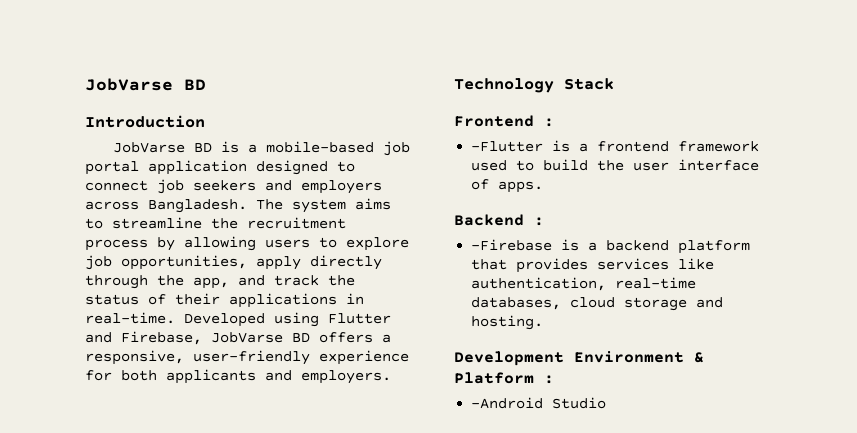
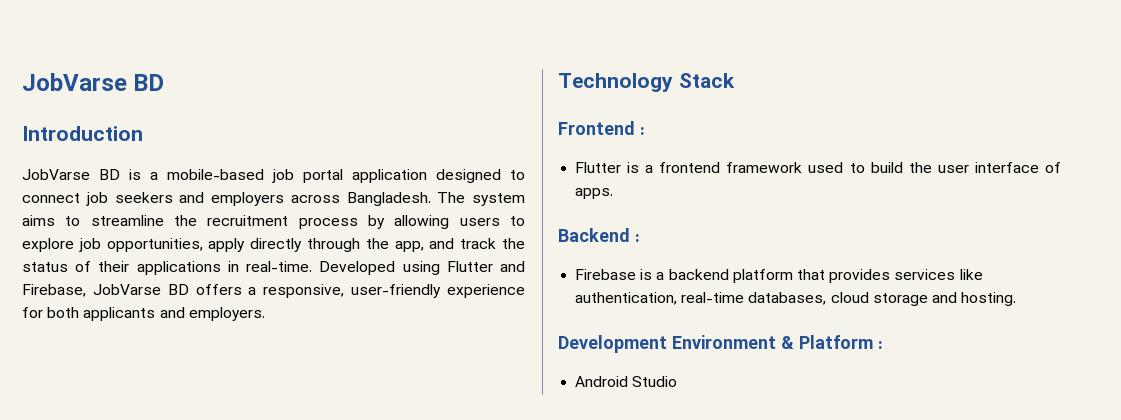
- -Flutter is a frontend framework used to build the user interface of apps.
+ Flutter is a frontend framework used to build the user interface of apps.
- -Firebase is a backend platform that provides services like authentication, real-time databases, cloud storage and hosting.
+ Firebase is a backend platform that provides services like authentication, real-time databases, cloud storage and hosting.
- -Android Studio
+ Android Studio

